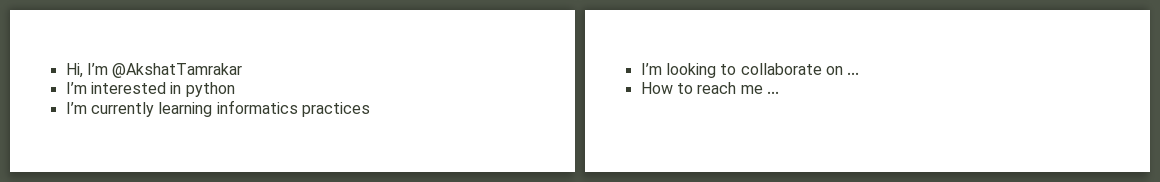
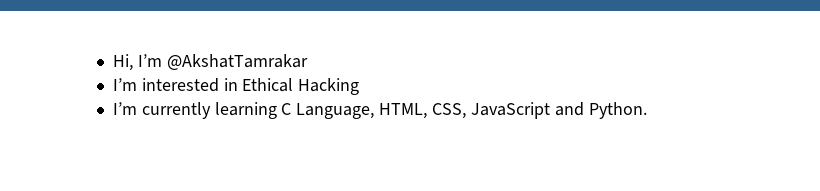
- I’m interested in python
+ I’m interested in Ethical Hacking
- I’m currently learning informatics practices
- I’m looking to collaborate on ...
- How to reach me ...
+ I’m currently learning C Language, HTML, CSS, JavaScript and Python.

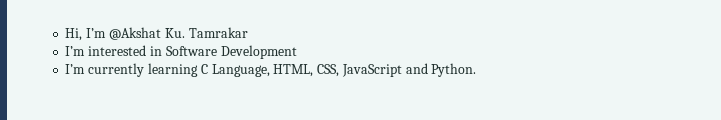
- Hi, I’m @AkshatTamrakar
+ Hi, I’m @Akshat Ku. Tamrakar
- I’m interested in Ethical Hacking
+ I’m interested in Software Development

